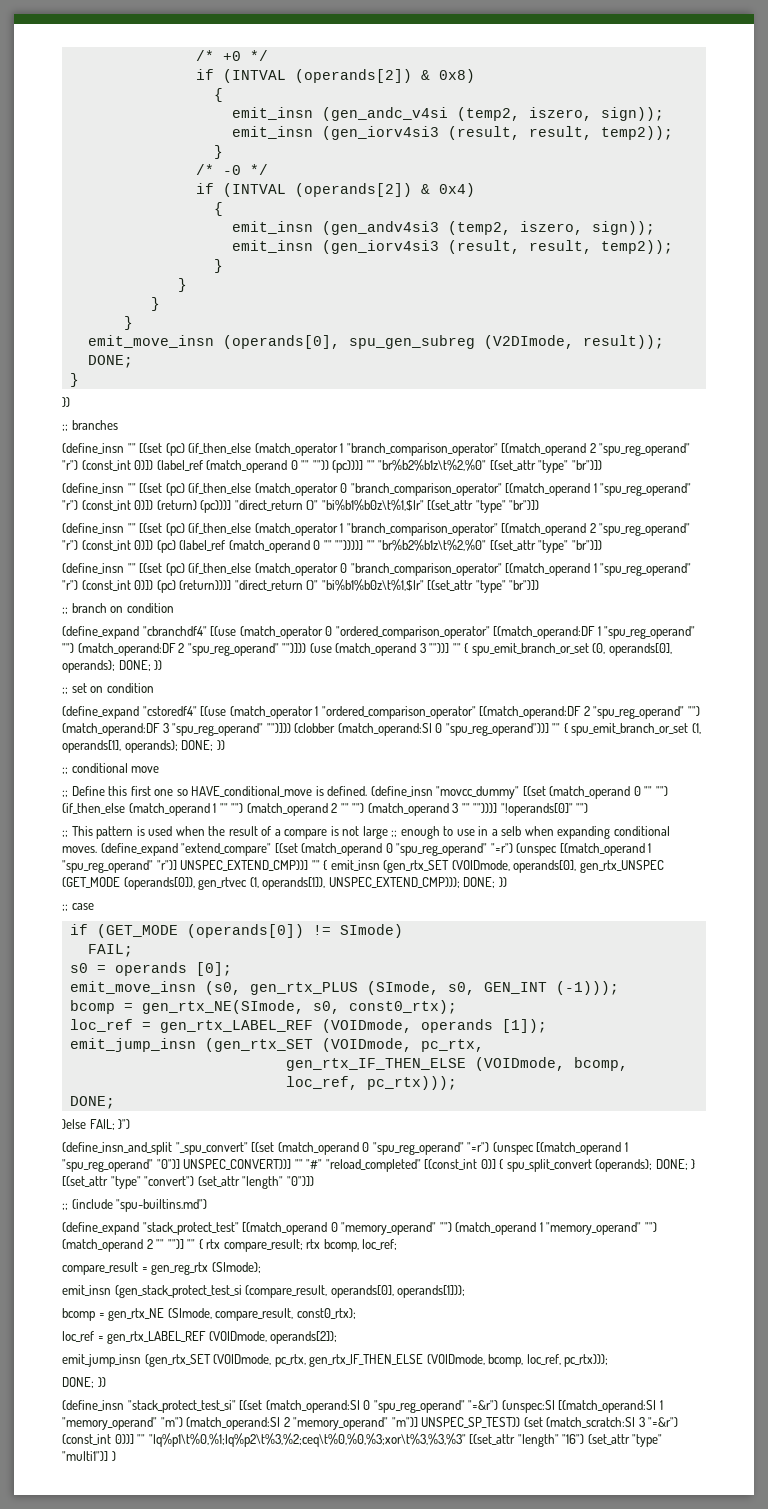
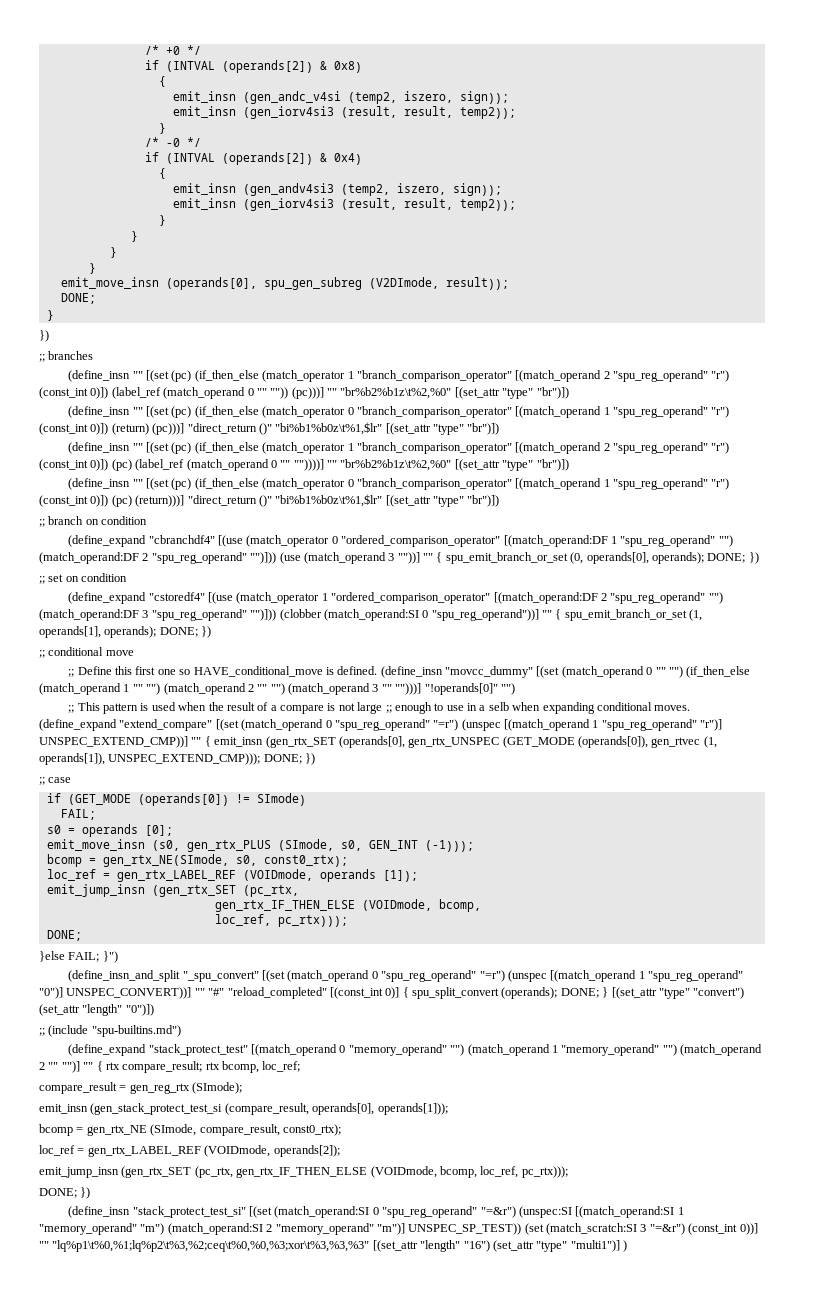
- (define_expand "extend_compare" [(set (match_operand 0 "spu_reg_operand" "=r") (unspec [(match_operand 1 "spu_reg_operand" "r")] UNSPEC_EXTEND_CMP))] "" { emit_insn (gen_rtx_SET (VOIDmode, operands[0], gen_rtx_UNSPEC (GET_MODE (operands[0]), gen_rtvec (1, operands[1]), UNSPEC_EXTEND_CMP))); DONE; })
+ (define_expand "extend_compare" [(set (match_operand 0 "spu_reg_operand" "=r") (unspec [(match_operand 1 "spu_reg_operand" "r")] UNSPEC_EXTEND_CMP))] "" { emit_insn (gen_rtx_SET (operands[0], gen_rtx_UNSPEC (GET_MODE (operands[0]), gen_rtvec (1, operands[1]), UNSPEC_EXTEND_CMP))); DONE; })
  loc_ref = gen_rtx_LABEL_REF (VOIDmode, operands [1]);
- emit_jump_insn (gen_rtx_SET (VOIDmode, pc_rtx,
+ emit_jump_insn (gen_rtx_SET (pc_rtx,
- emit_jump_insn (gen_rtx_SET (VOIDmode, pc_rtx, gen_rtx_IF_THEN_ELSE (VOIDmode, bcomp, loc_ref, pc_rtx)));
+ emit_jump_insn (gen_rtx_SET (pc_rtx, gen_rtx_IF_THEN_ELSE (VOIDmode, bcomp, loc_ref, pc_rtx)));

